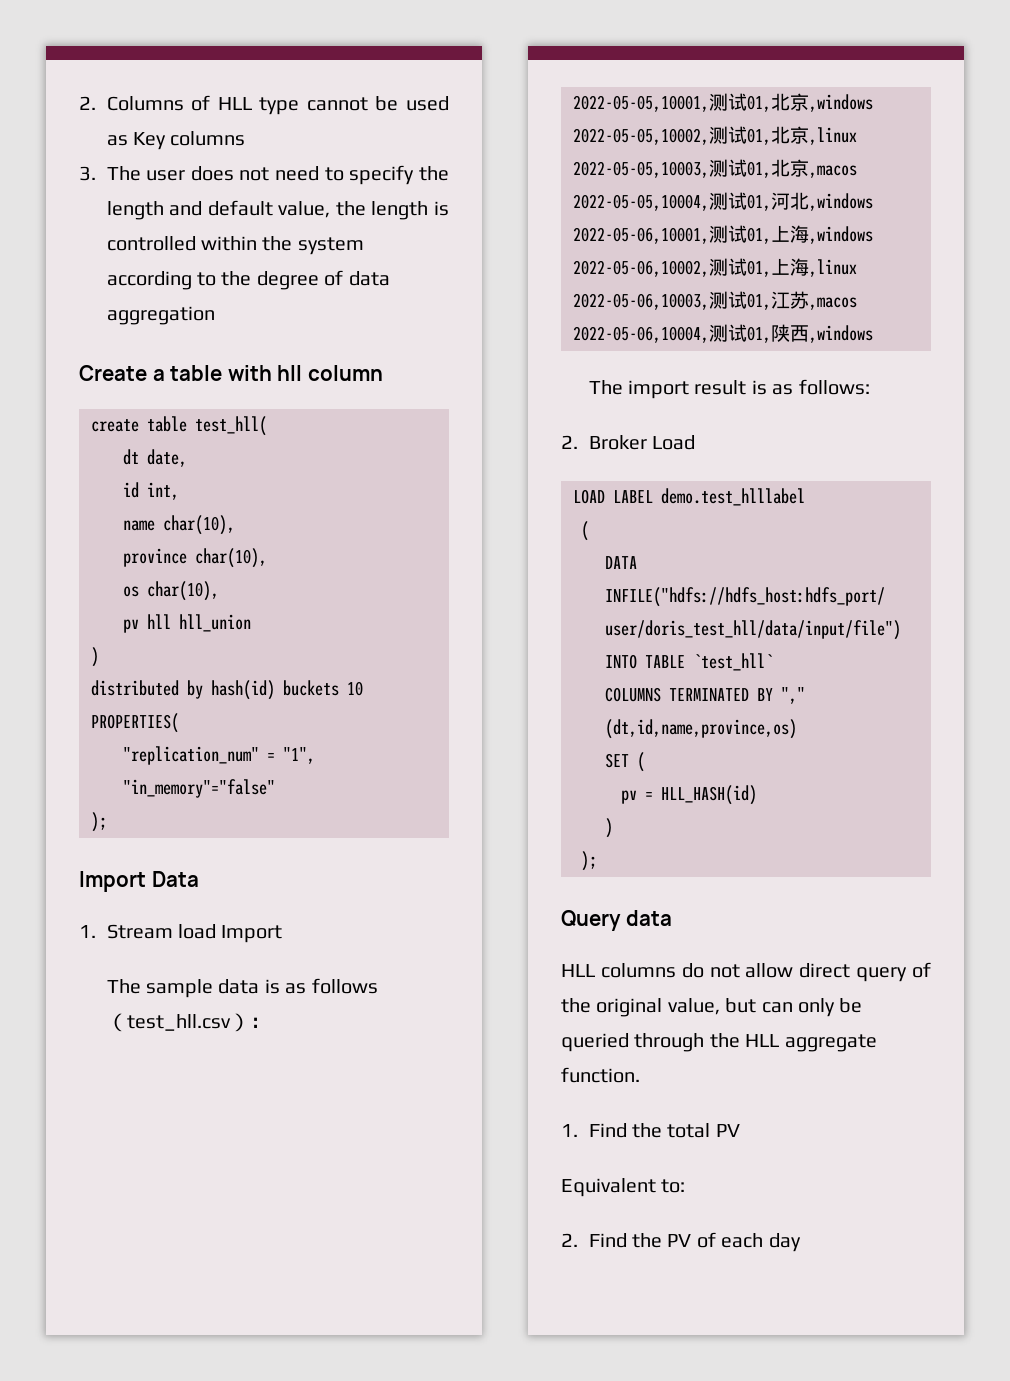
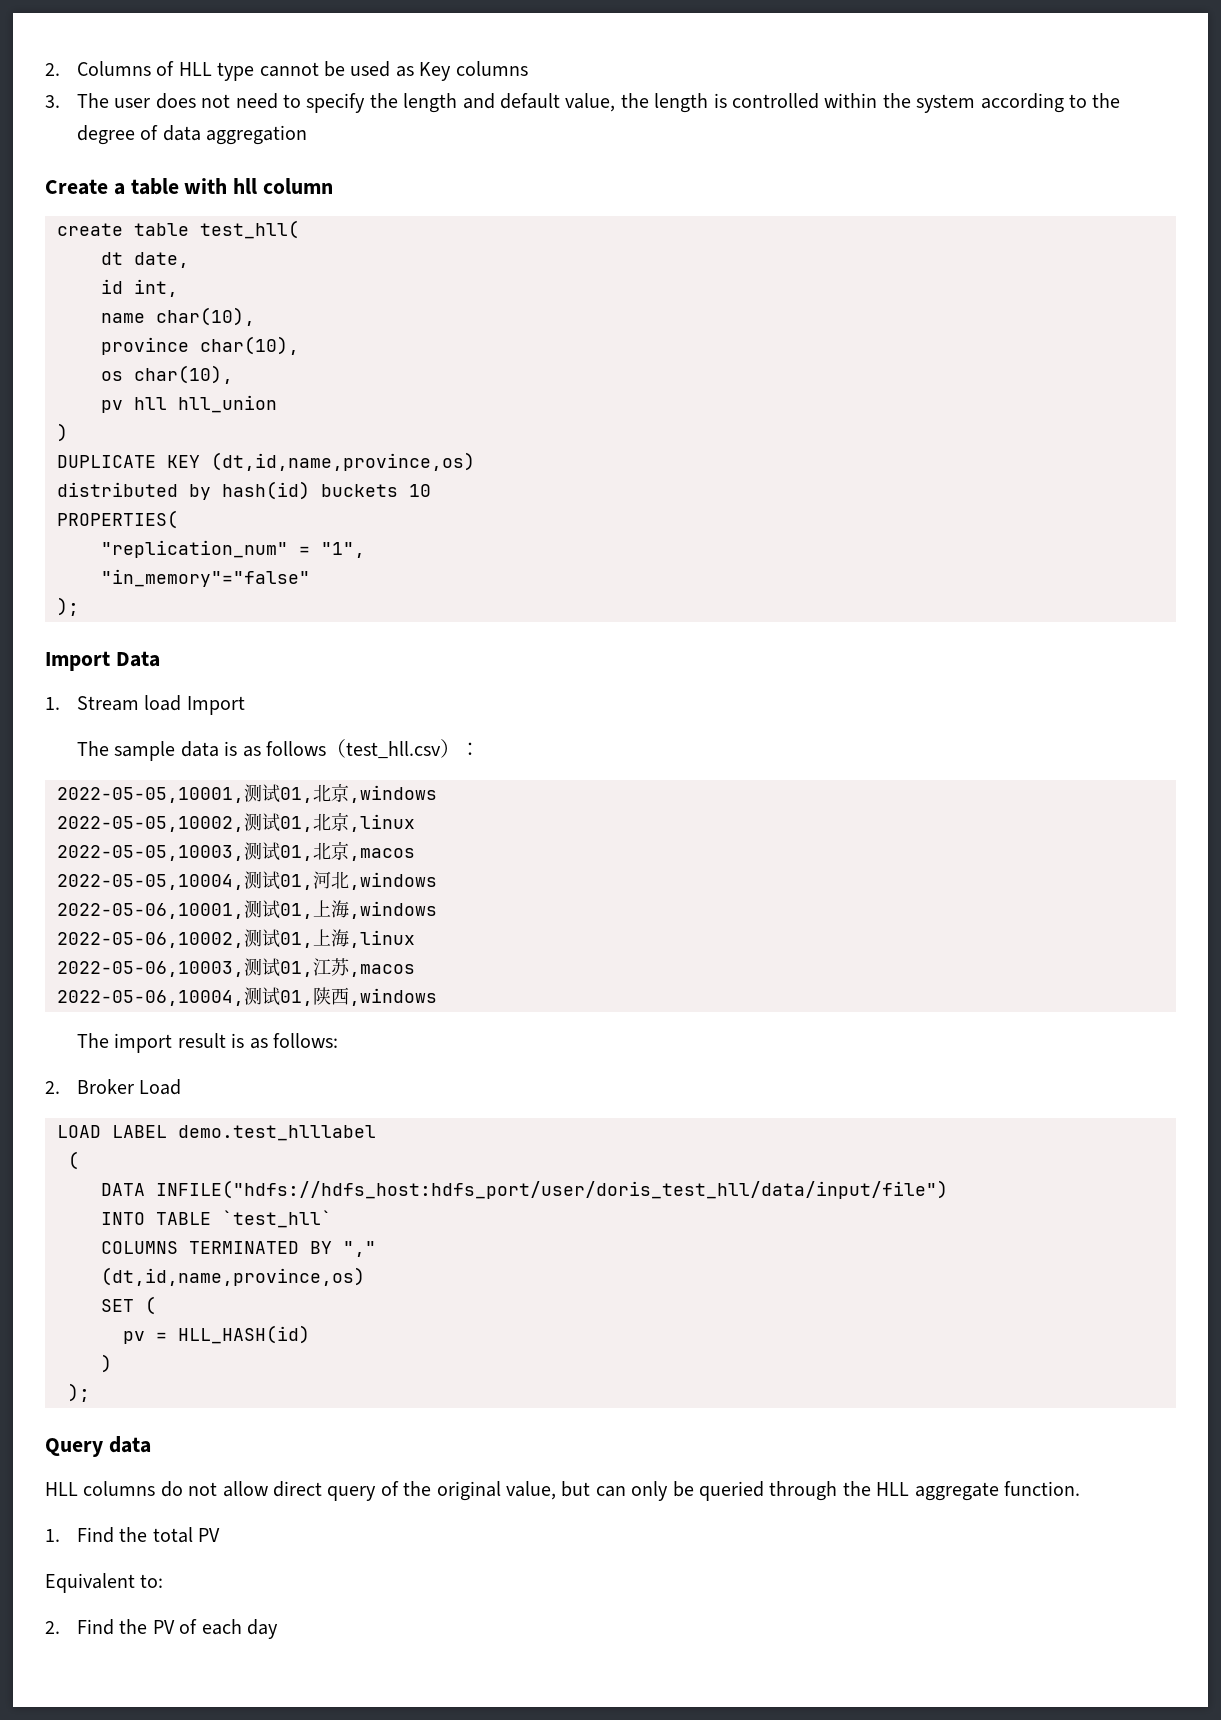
+ DUPLICATE KEY (dt,id,name,province,os)

